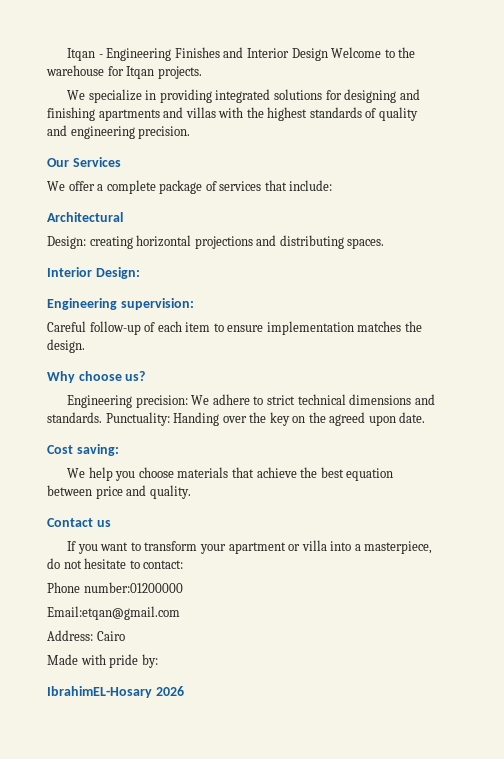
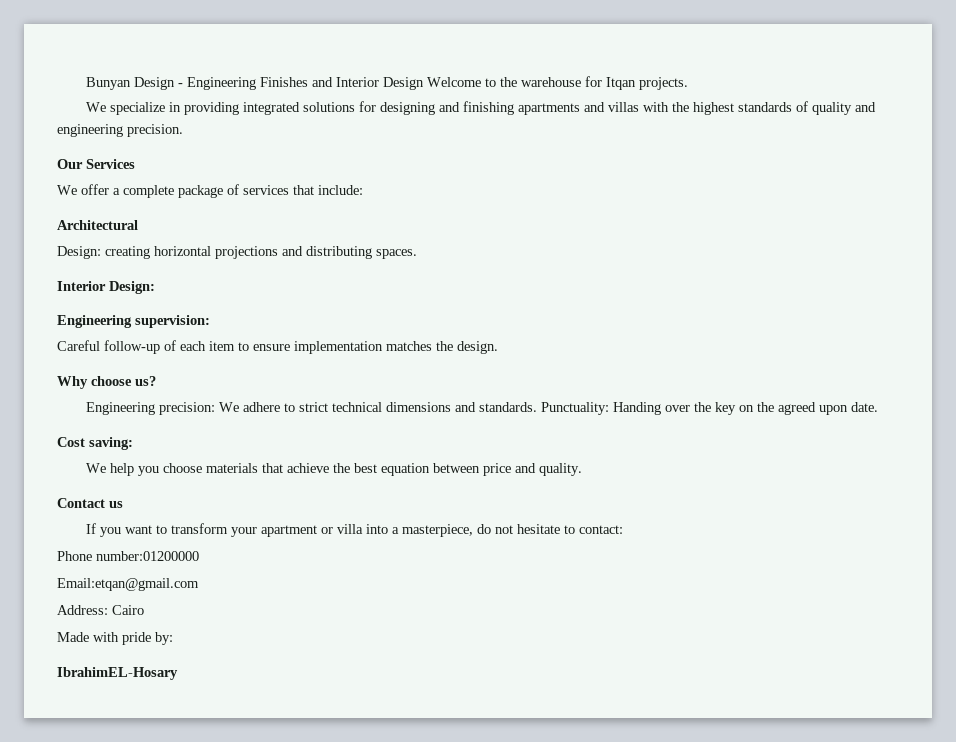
- Itqan - Engineering Finishes and Interior Design Welcome to the warehouse for Itqan projects.
+ Bunyan Design - Engineering Finishes and Interior Design Welcome to the warehouse for Itqan projects.
- IbrahimEL-Hosary 2026
+ IbrahimEL-Hosary

